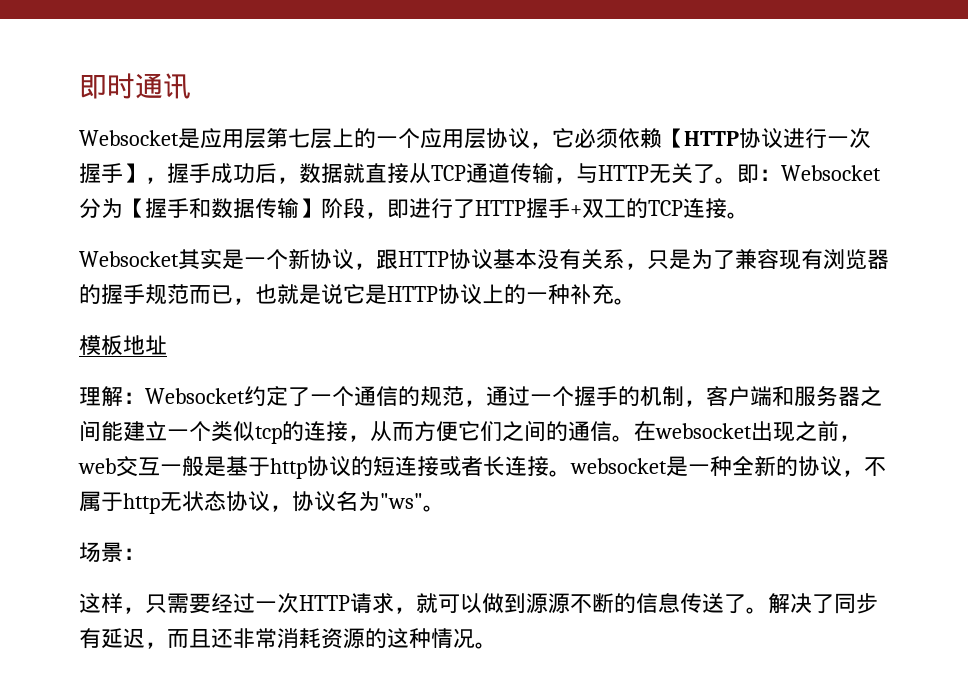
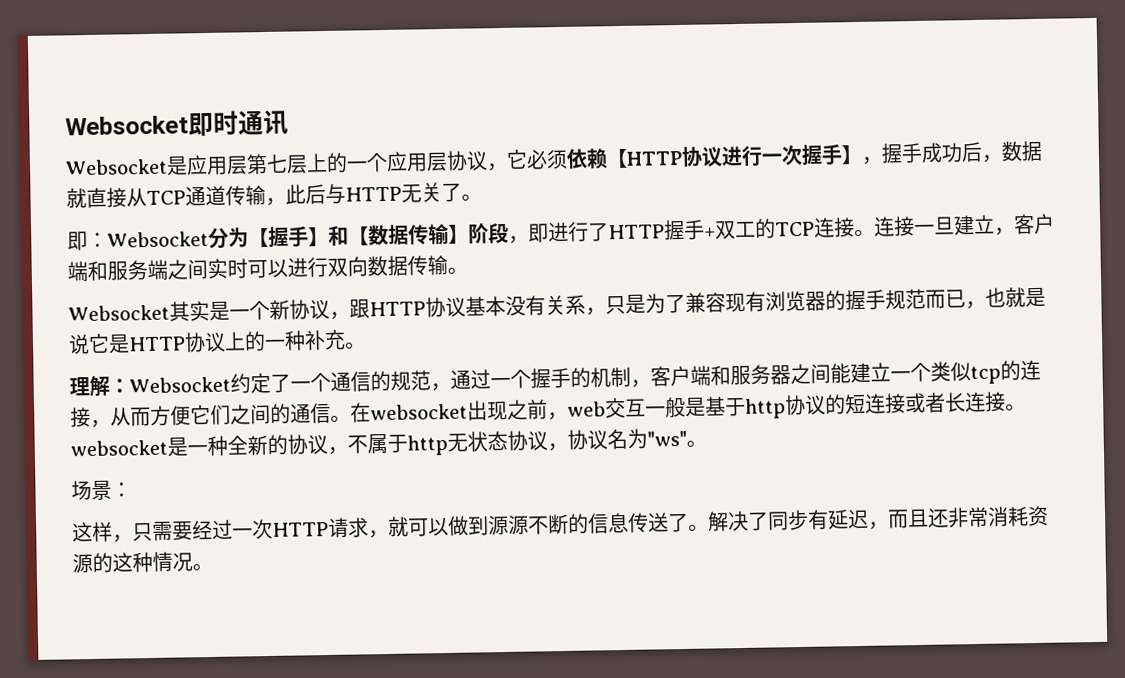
- 即时通讯
+ Websocket即时通讯
- Websocket是应用层第七层上的一个应用层协议，它必须依赖【HTTP协议进行一次握手】，握手成功后，数据就直接从TCP通道传输，与HTTP无关了。即：Websocket分为【握手和数据传输】阶段，即进行了HTTP握手+双工的TCP连接。
+ Websocket是应用层第七层上的一个应用层协议，它必须依赖【HTTP协议进行一次握手】，握手成功后，数据就直接从TCP通道传输，此后与HTTP无关了。
+ 即：Websocket分为【握手】和【数据传输】阶段，即进行了HTTP握手+双工的TCP连接。连接一旦建立，客户端和服务端之间实时可以进行双向数据传输。
- 模板地址

